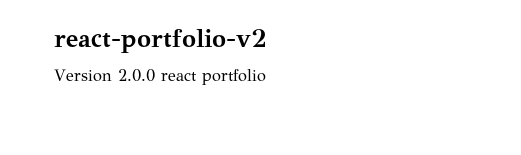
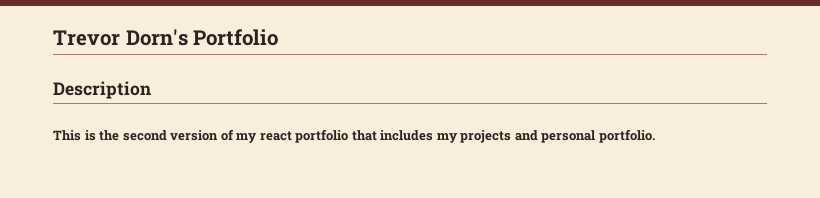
- react-portfolio-v2
- Version 2.0.0 react portfolio
+ Trevor Dorn's Portfolio
+ Description
+ This is the second version of my react portfolio that includes my projects and personal portfolio.

